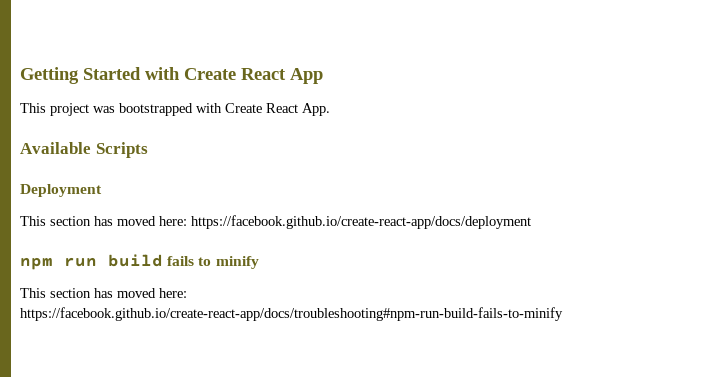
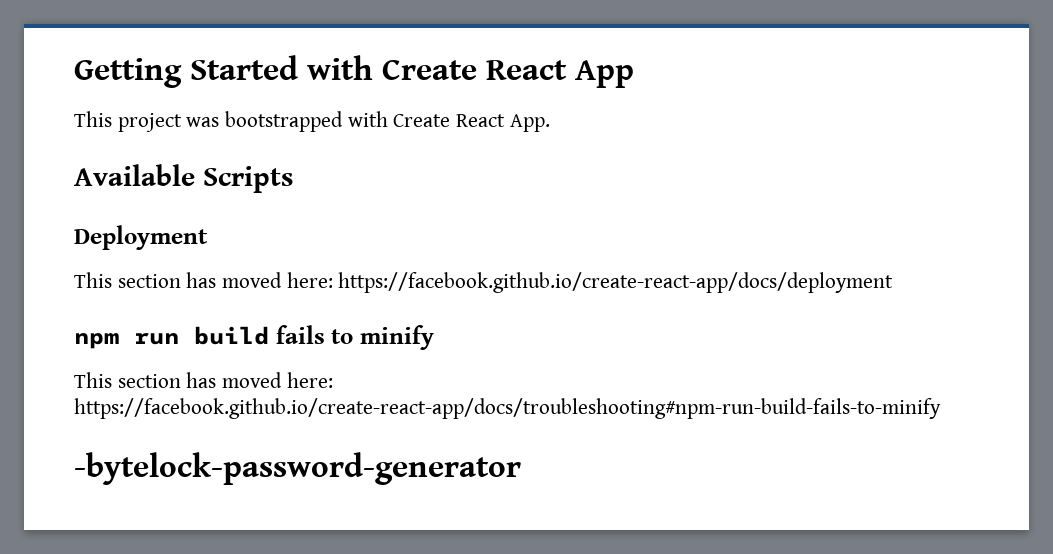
+ -bytelock-password-generator

